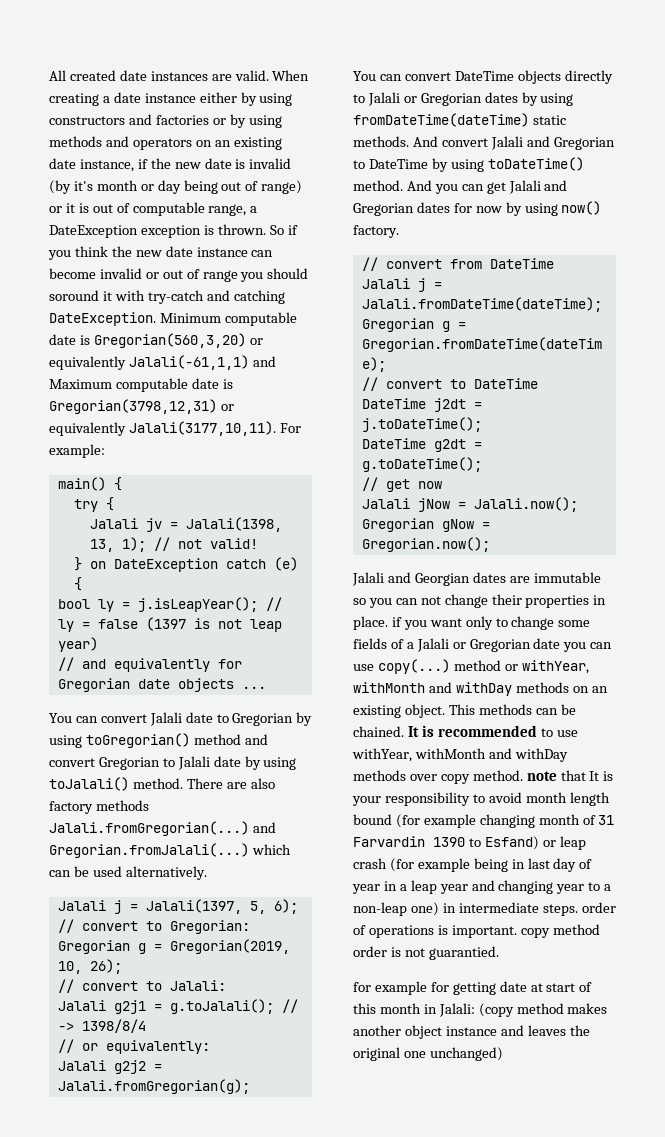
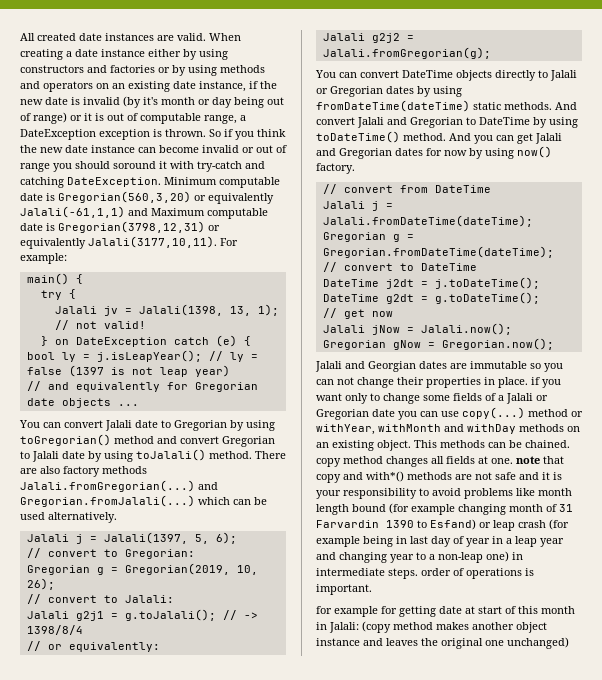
- This methods can be chained. It is recommended to use withYear, withMonth and withDay methods over copy method. note that It is your responsibility to avoid month length bound (for example changing month of 31 Farvardin 1390 to Esfand) or leap crash (for example being in last day of year in a leap year and changing year to a non-leap one) in intermediate steps. order of operations is important. copy method order is not guarantied.
+ This methods can be chained. copy method changes all fields at one. note that copy and with*() methods are not safe and it is your responsibility to avoid problems like month length bound (for example changing month of 31 Farvardin 1390 to Esfand) or leap crash (for example being in last day of year in a leap year and changing year to a non-leap one) in intermediate steps. order of operations is important.

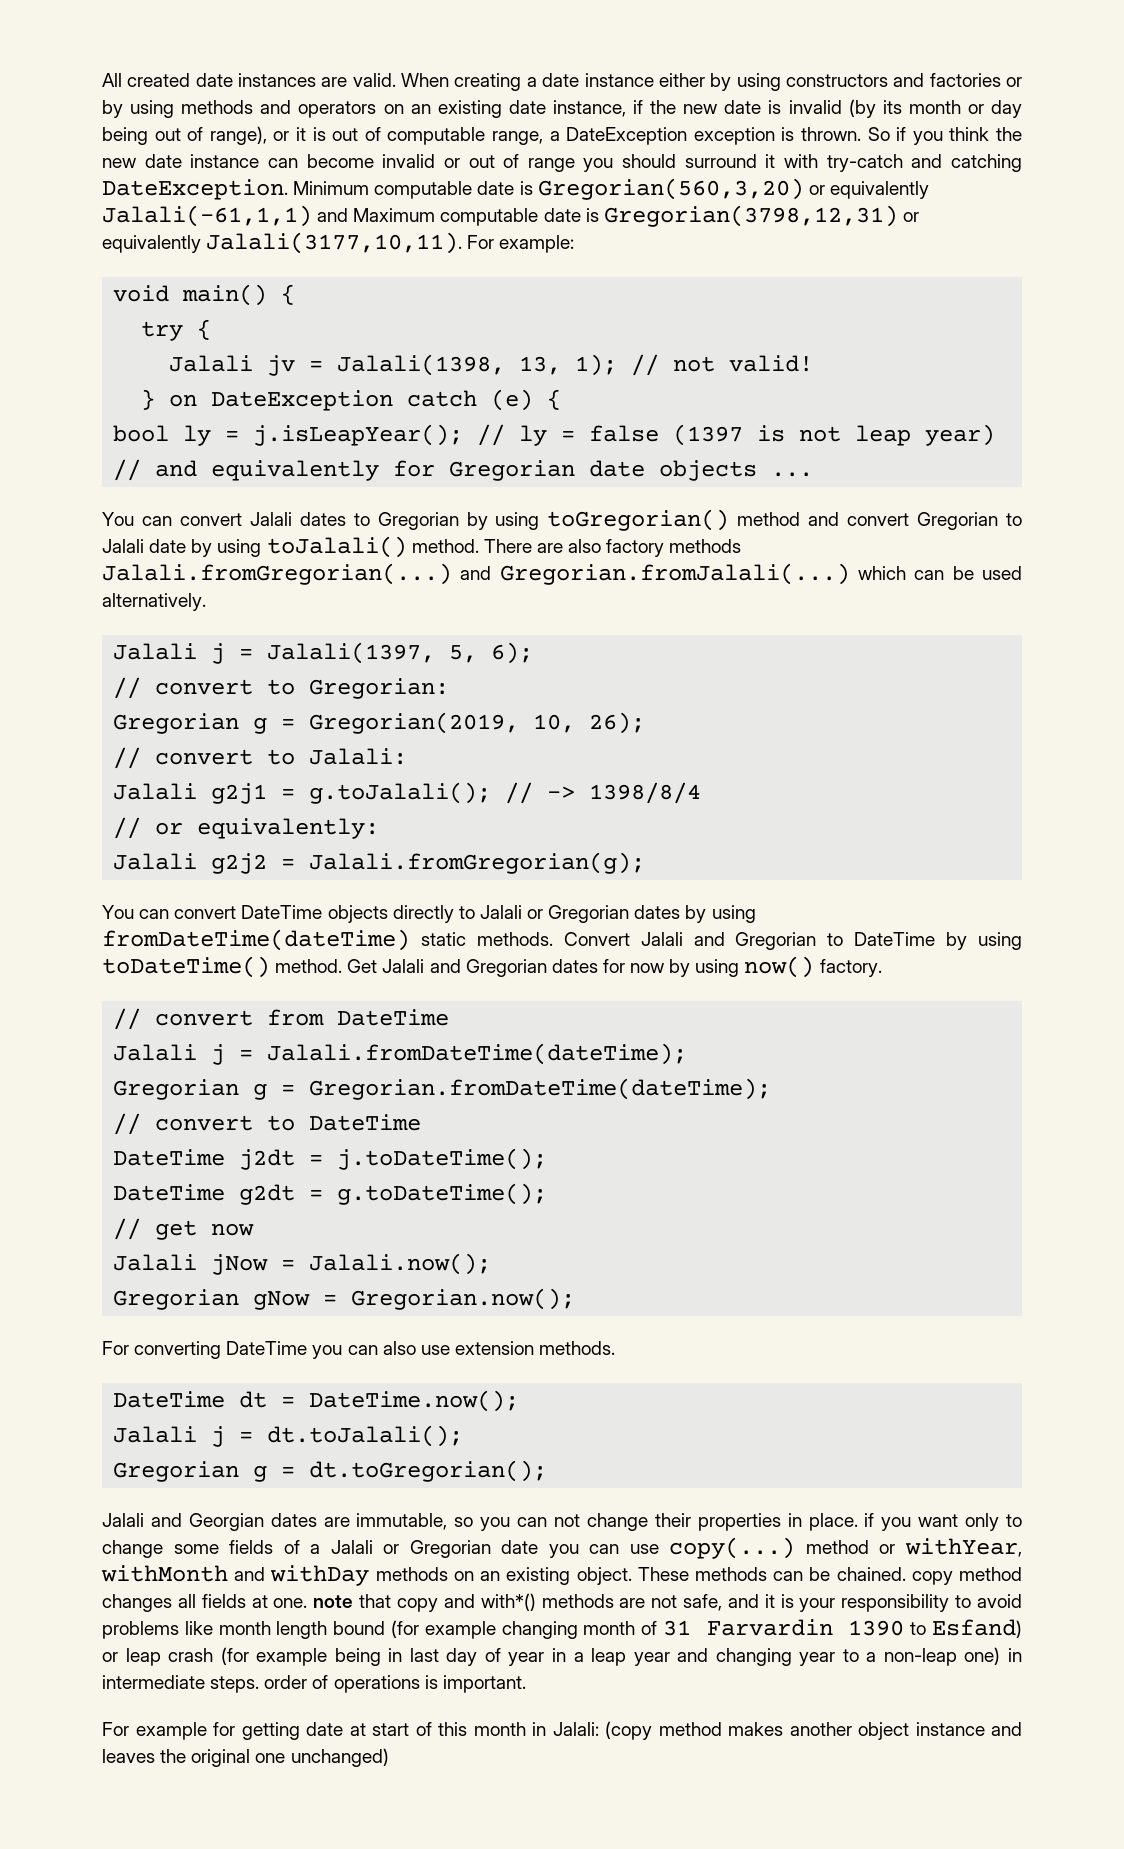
- When creating a date instance either by using constructors and factories or by using methods and operators on an existing date instance, if the new date is invalid (by it's month or day being out of range) or it is out of computable range, a DateException exception is thrown.
+ When creating a date instance either by using constructors and factories or by using methods and operators on an existing date instance, if the new date is invalid (by its month or day being out of range), or it is out of computable range, a DateException exception is thrown.
- So if you think the new date instance can become invalid or out of range you should soround it with try-catch and catching DateException.
+ So if you think the new date instance can become invalid or out of range you should surround it with try-catch and catching DateException.
- main() {
+ void main() {
- You can convert Jalali date to Gregorian by using toGregorian() method and convert Gregorian to Jalali date by using toJalali() method.
+ You can convert Jalali dates to Gregorian by using toGregorian() method and convert Gregorian to Jalali date by using toJalali() method.
- And convert Jalali and Gregorian to DateTime by using toDateTime() method.
+ Convert Jalali and Gregorian to DateTime by using toDateTime() method.
- And you can get Jalali and Gregorian dates for now by using now() factory.
+ Get Jalali and Gregorian dates for now by using now() factory.
+ For converting DateTime you can also use extension methods.
+ DateTime dt = DateTime.now();
+ Jalali j = dt.toJalali();
+ Gregorian g = dt.toGregorian();
- Jalali and Georgian dates are immutable so you can not change their properties in place. if you want only to change some fields of a Jalali or Gregorian date you can use copy(...) method or withYear, withMonth and withDay methods on an existing object.
+ Jalali and Georgian dates are immutable, so you can not change their properties in place. if you want only to change some fields of a Jalali or Gregorian date you can use copy(...) method or withYear, withMonth and withDay methods on an existing object.
- This methods can be chained. copy method changes all fields at one. note that copy and with*() methods are not safe and it is your responsibility to avoid problems like month length bound (for example changing month of 31 Farvardin 1390 to Esfand) or leap crash (for example being in last day of year in a leap year and changing year to a non-leap one) in intermediate steps. order of operations is important.
+ These methods can be chained. copy method changes all fields at one. note that copy and with*() methods are not safe, and it is your responsibility to avoid problems like month length bound (for example changing month of 31 Farvardin 1390 to Esfand) or leap crash (for example being in last day of year in a leap year and changing year to a non-leap one) in intermediate steps. order of operations is important.
- for example for getting date at start of this month in Jalali: (copy method makes another object instance and leaves the original one unchanged)
+ For example for getting date at start of this month in Jalali: (copy method makes another object instance and leaves the original one unchanged)

